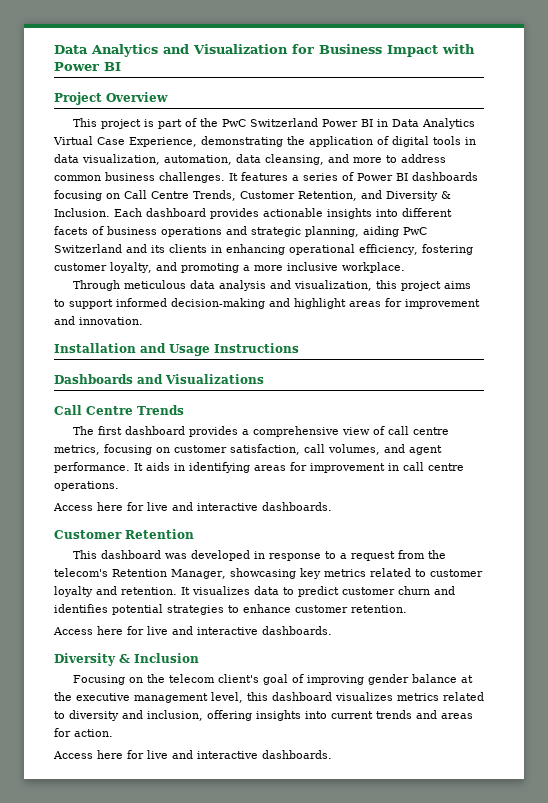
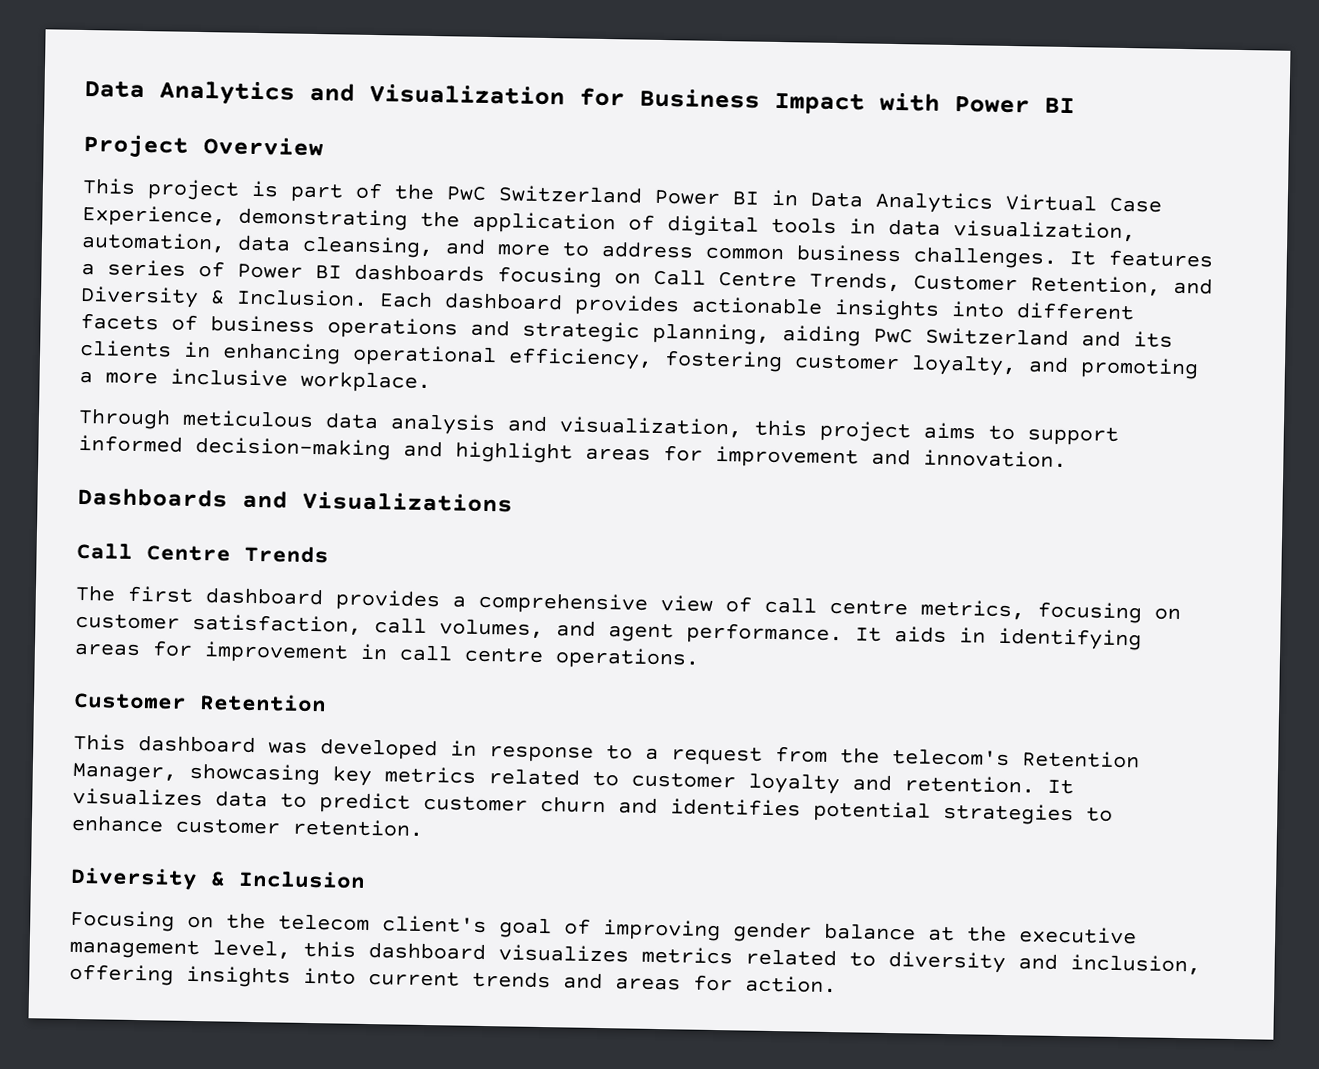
- Installation and Usage Instructions
  It aids in identifying areas for improvement in call centre operations.
- Access here for live and interactive dashboards.
  It visualizes data to predict customer churn and identifies potential strategies to enhance customer retention.
- Access here for live and interactive dashboards.
  Focusing on the telecom client's goal of improving gender balance at the executive management level, this dashboard visualizes metrics related to diversity and inclusion, offering insights into current trends and areas for action.
- Access here for live and interactive dashboards.

